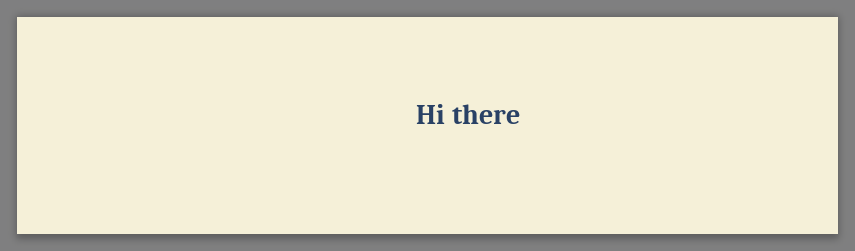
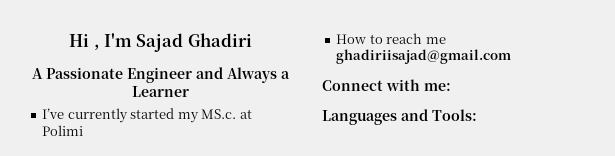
- Hi there
+ Hi , I'm Sajad Ghadiri
+ A Passionate Engineer and Always a Learner
+ I’ve currently started my MS.c. at Polimi
+ How to reach me ghadiriisajad@gmail.com
+ Connect with me:
+ Languages and Tools:

